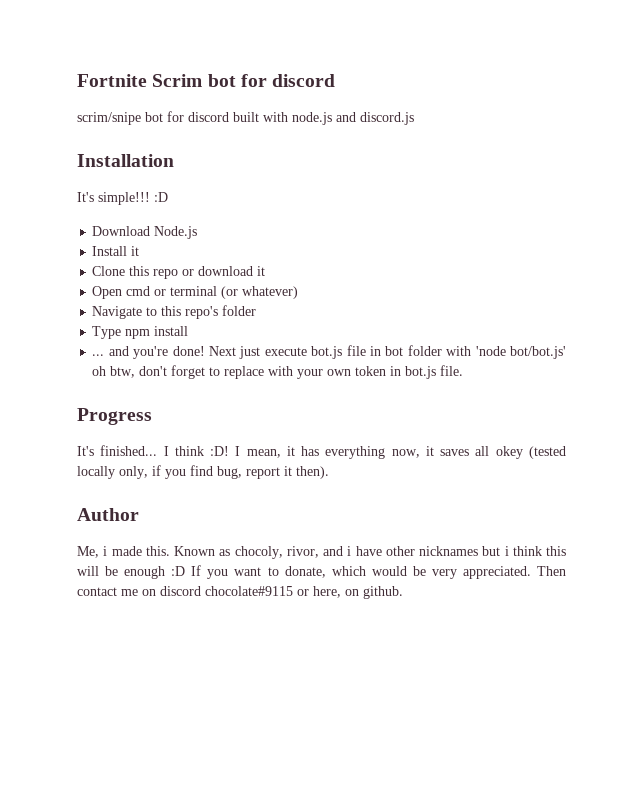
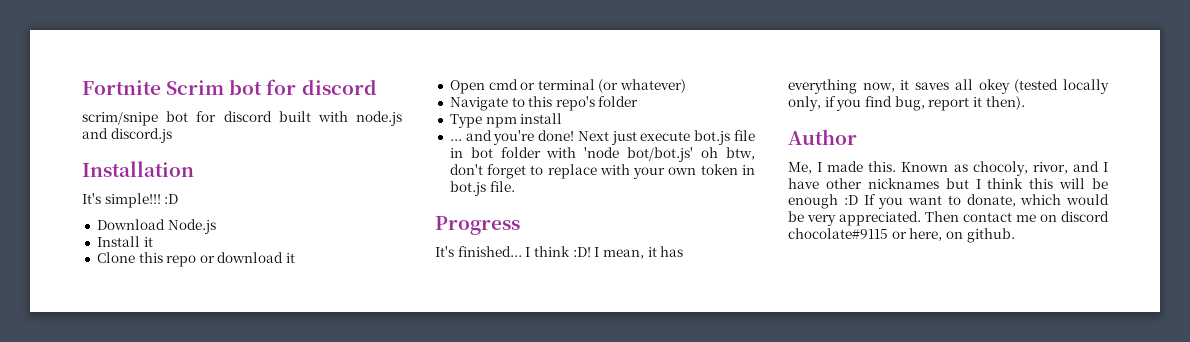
- Me, i made this.
+ Me, I made this.
- Known as chocoly, rivor, and i have other nicknames but i think this will be enough :D If you want to donate, which would be very appreciated.
+ Known as chocoly, rivor, and I have other nicknames but I think this will be enough :D If you want to donate, which would be very appreciated.

